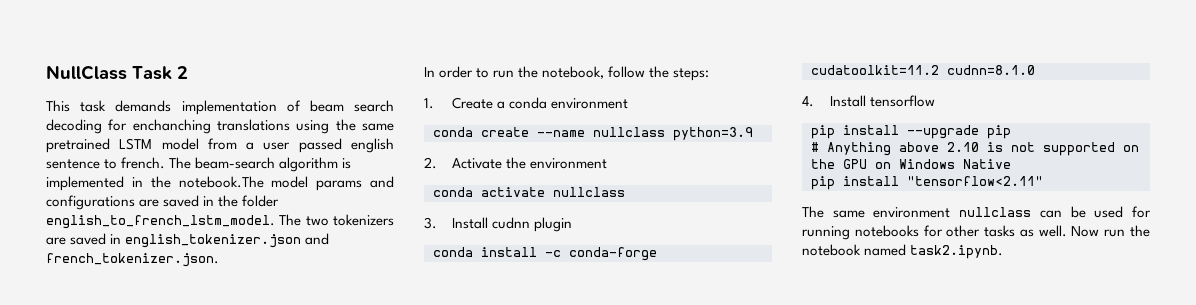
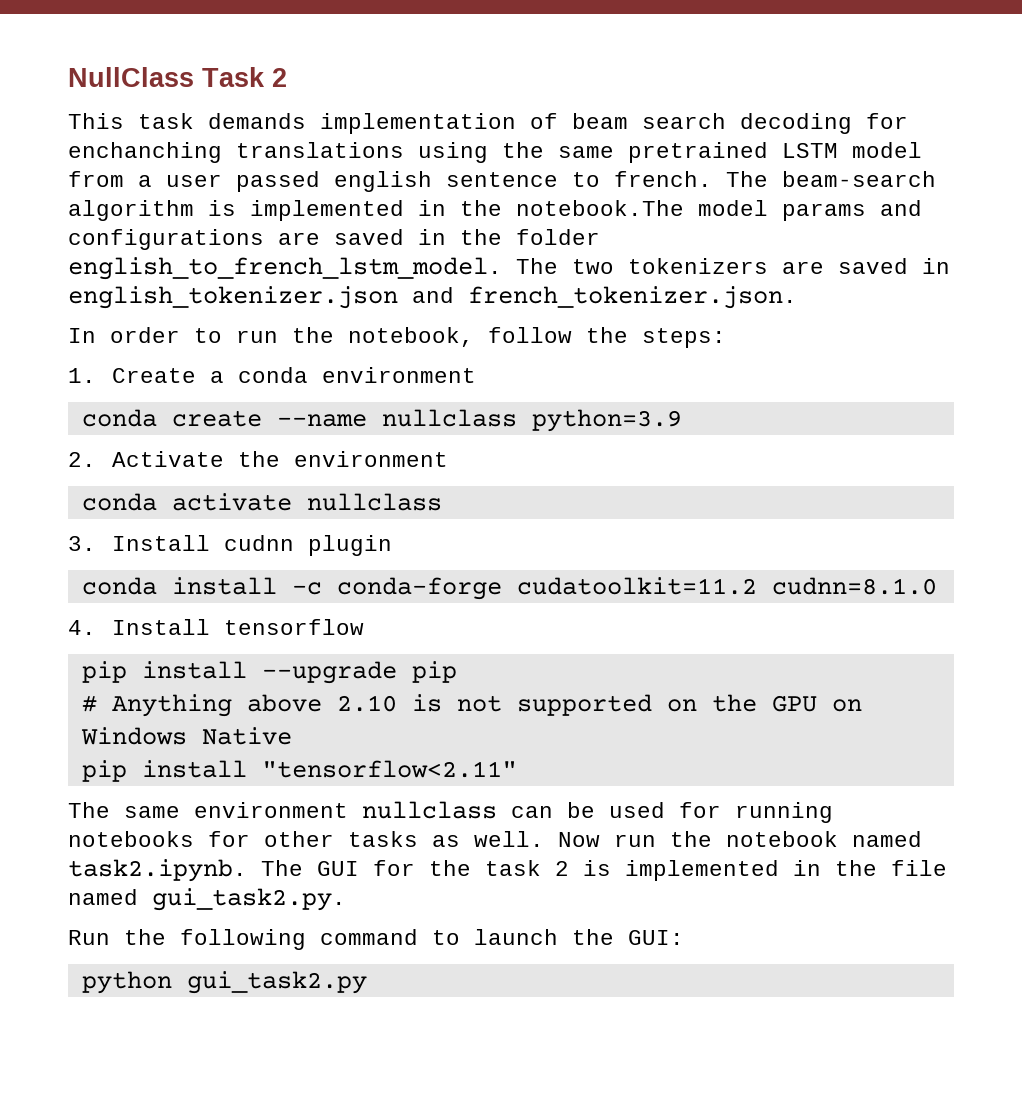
- Now run the notebook named task2.ipynb.
+ Now run the notebook named task2.ipynb. The GUI for the task 2 is implemented in the file named gui_task2.py.
+ Run the following command to launch the GUI:
+ python gui_task2.py

